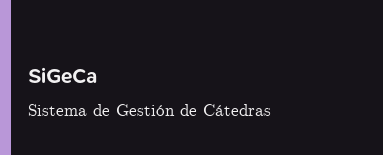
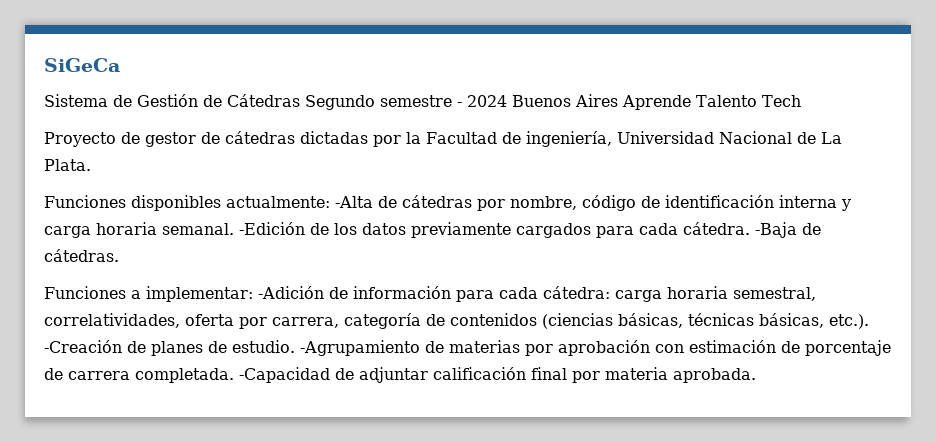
- Sistema de Gestión de Cátedras
+ Sistema de Gestión de Cátedras Segundo semestre - 2024 Buenos Aires Aprende Talento Tech
+ Proyecto de gestor de cátedras dictadas por la Facultad de ingeniería, Universidad Nacional de La Plata.
+ Funciones disponibles actualmente: -Alta de cátedras por nombre, código de identificación interna y carga horaria semanal. -Edición de los datos previamente cargados para cada cátedra. -Baja de cátedras.
+ Funciones a implementar: -Adición de información para cada cátedra: carga horaria semestral, correlatividades, oferta por carrera, categoría de contenidos (ciencias básicas, técnicas básicas, etc.). -Creación de planes de estudio. -Agrupamiento de materias por aprobación con estimación de porcentaje de carrera completada. -Capacidad de adjuntar calificación final por materia aprobada.

